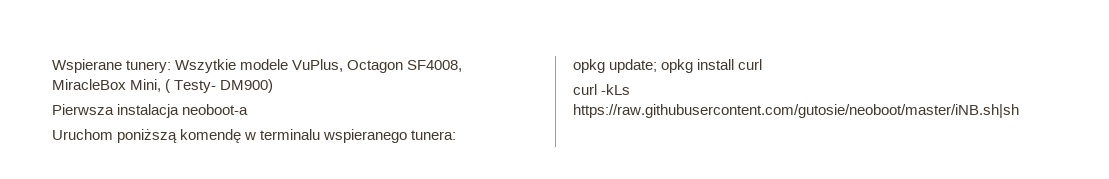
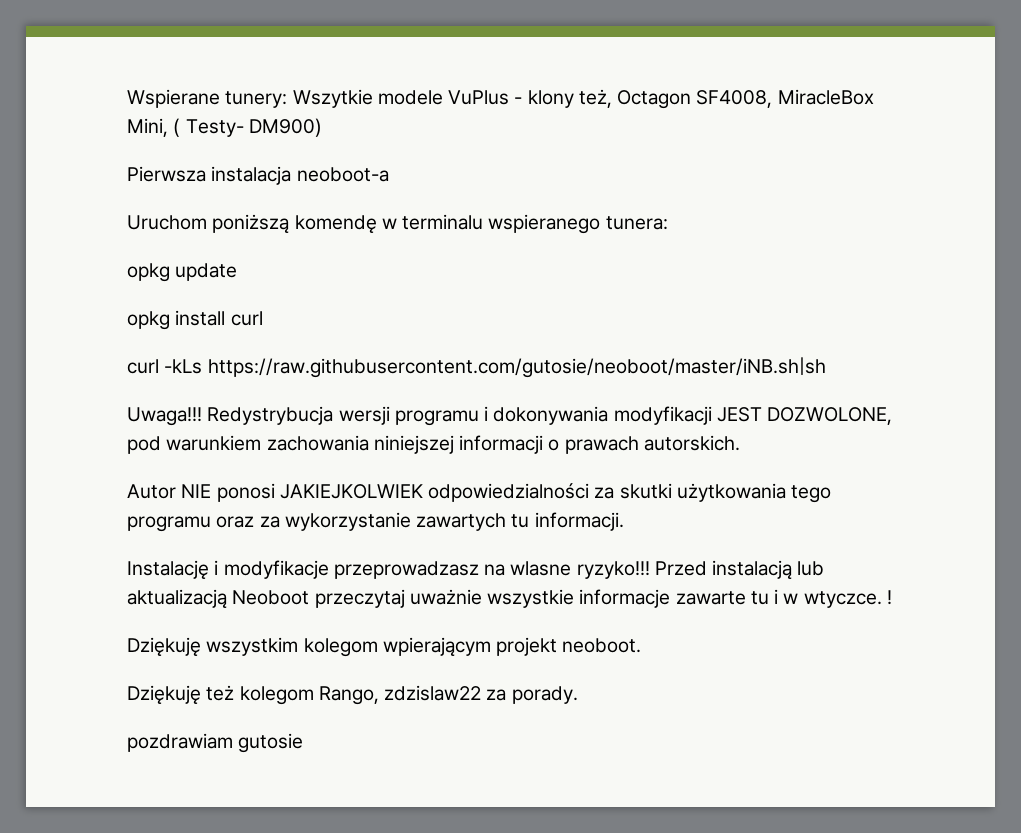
- Wspierane tunery: Wszytkie modele VuPlus, Octagon SF4008, MiracleBox Mini, ( Testy- DM900)
+ Wspierane tunery: Wszytkie modele VuPlus - klony też, Octagon SF4008, MiracleBox Mini, ( Testy- DM900)
- opkg update; opkg install curl
+ opkg update
+ opkg install curl
+ Uwaga!!! Redystrybucja wersji programu i dokonywania modyfikacji JEST DOZWOLONE, pod warunkiem zachowania niniejszej informacji o prawach autorskich.
+ Autor NIE ponosi JAKIEJKOLWIEK odpowiedzialności za skutki użytkowania tego programu oraz za wykorzystanie zawartych tu informacji.
+ Instalację i modyfikacje przeprowadzasz na wlasne ryzyko!!! Przed instalacją lub aktualizacją Neoboot przeczytaj uważnie wszystkie informacje zawarte tu i w wtyczce. !
+ Dziękuję wszystkim kolegom wpierającym projekt neoboot.
+ Dziękuję też kolegom Rango, zdzislaw22 za porady.
+ pozdrawiam gutosie

